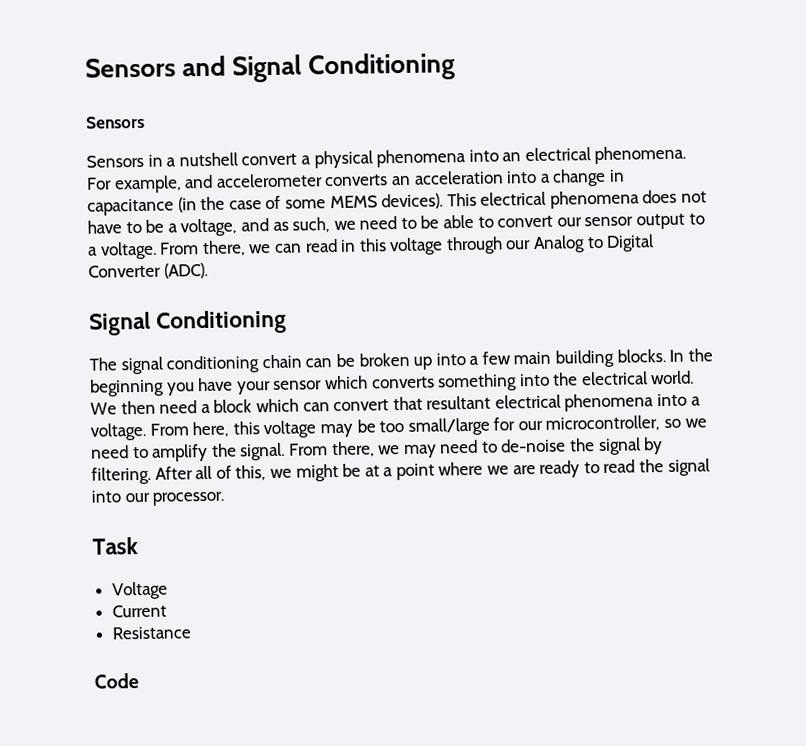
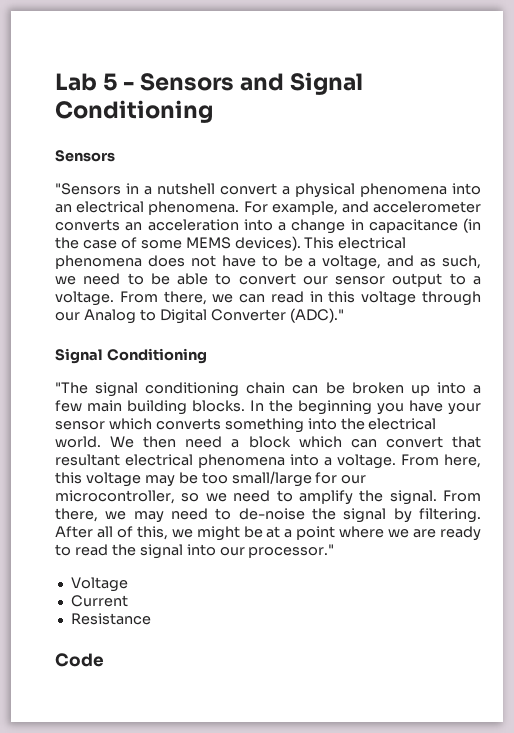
- Sensors and Signal Conditioning
+ Lab 5 - Sensors and Signal Conditioning
- Sensors in a nutshell convert a physical phenomena into an electrical phenomena.
+ "Sensors in a nutshell convert a physical phenomena into an electrical phenomena.
- From there, we can read in this voltage through our Analog to Digital Converter (ADC).
+ From there, we can read in this voltage through our Analog to Digital Converter (ADC)."
  Signal Conditioning
- The signal conditioning chain can be broken up into a few main building blocks.
+ "The signal conditioning chain can be broken up into a few main building blocks.
- After all of this, we might be at a point where we are ready to read the signal into our processor.
- Task
+ After all of this, we might be at a point where we are ready to read the signal into our processor."

